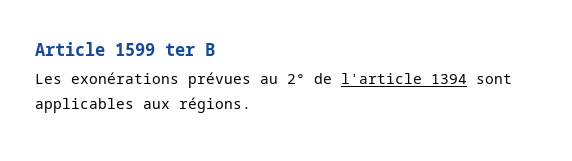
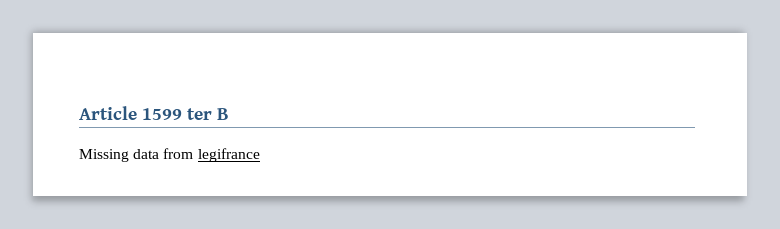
- Les exonérations prévues au 2° de l'article 1394 sont applicables aux régions.
+ Missing data from legifrance

